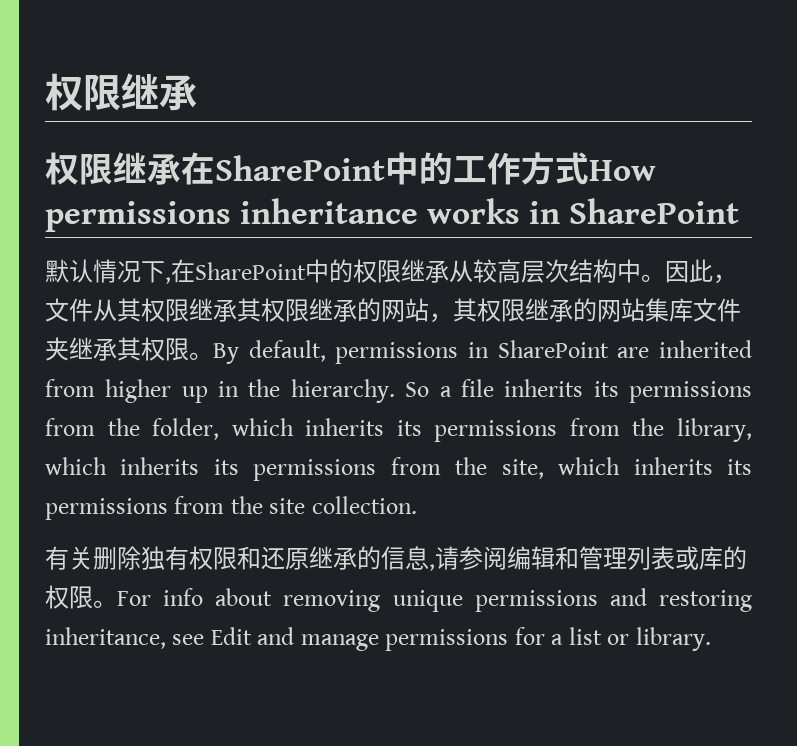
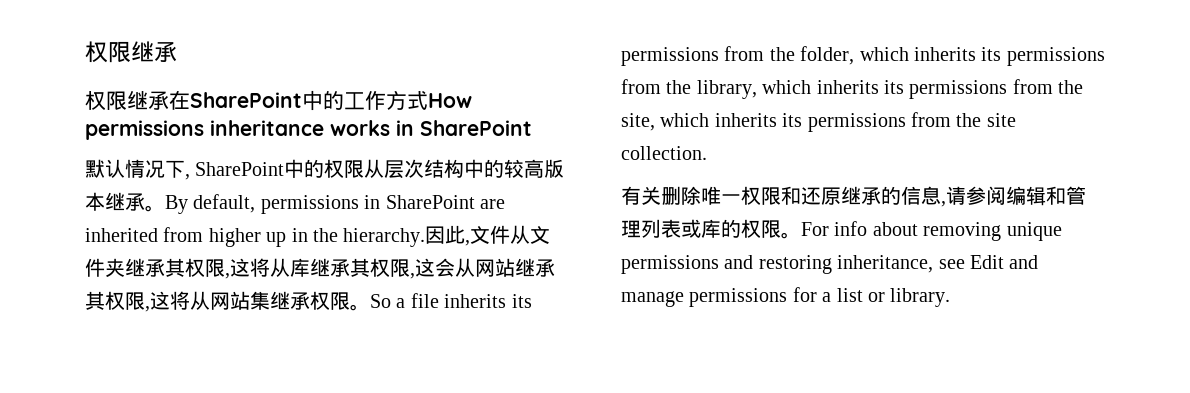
- 默认情况下,在SharePoint中的权限继承从较高层次结构中。因此，文件从其权限继承其权限继承的网站，其权限继承的网站集库文件夹继承其权限。
+ 默认情况下, SharePoint中的权限从层次结构中的较高版本继承。
+ 因此,文件从文件夹继承其权限,这将从库继承其权限,这会从网站继承其权限,这将从网站集继承权限。
- 有关删除独有权限和还原继承的信息,请参阅编辑和管理列表或库的权限。
+ 有关删除唯一权限和还原继承的信息,请参阅编辑和管理列表或库的权限。

